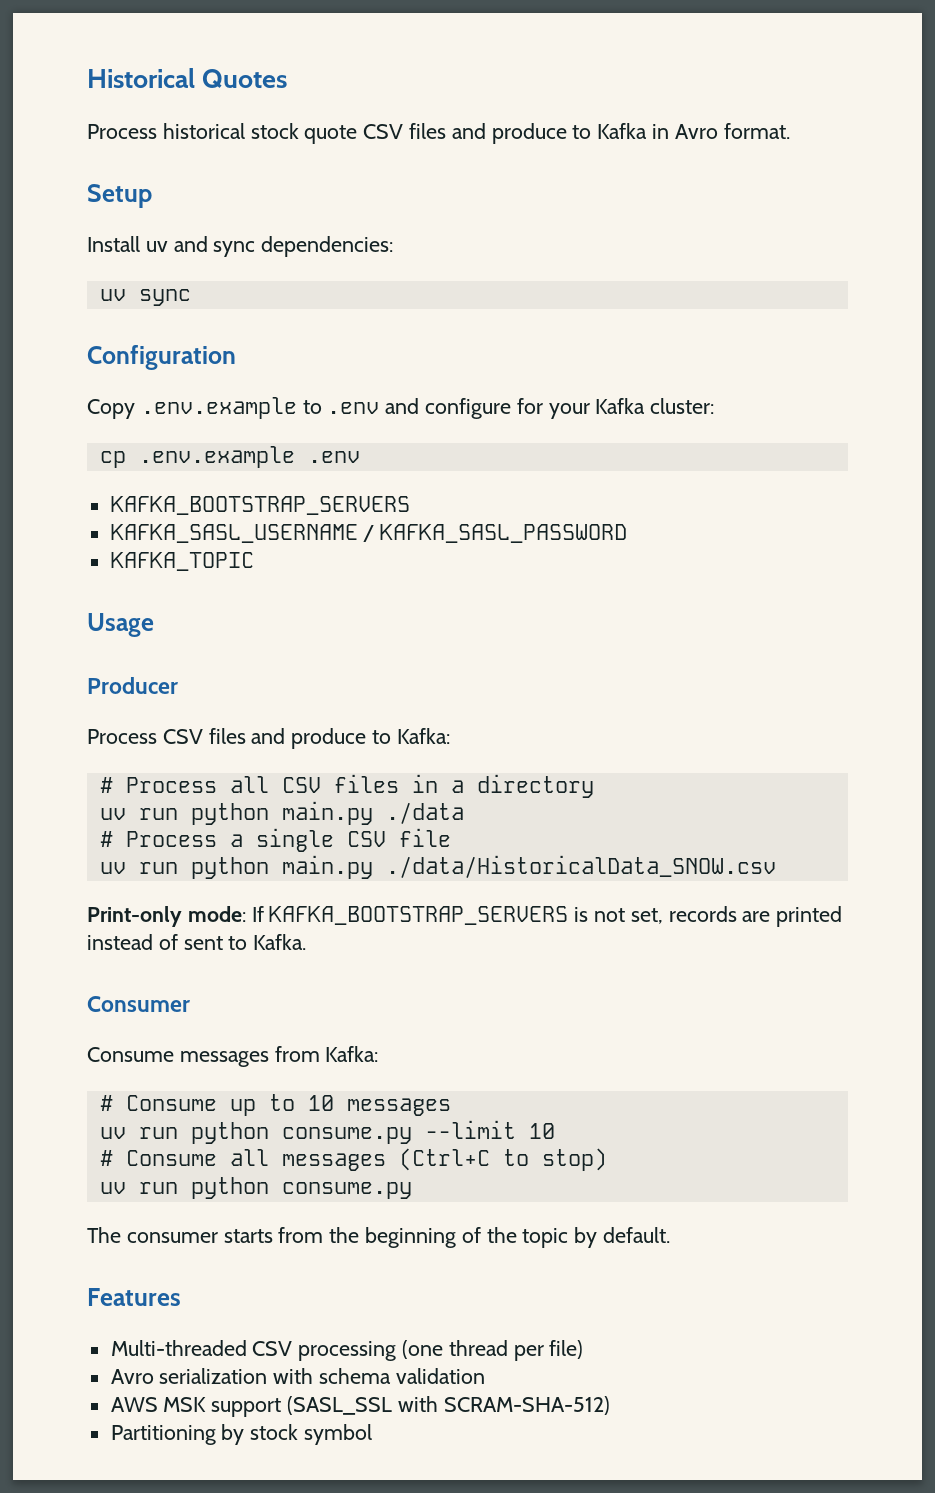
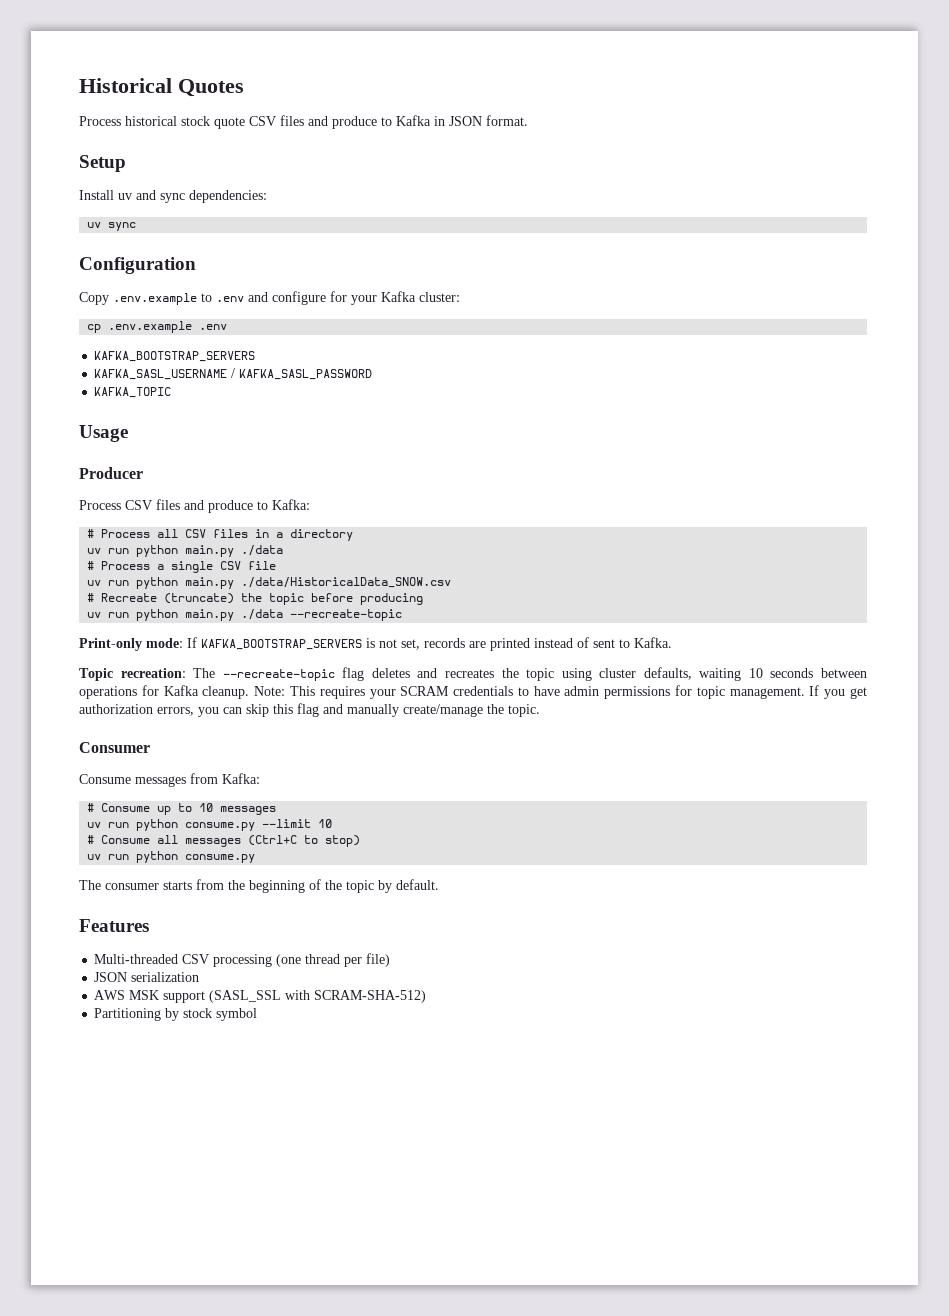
- Process historical stock quote CSV files and produce to Kafka in Avro format.
+ Process historical stock quote CSV files and produce to Kafka in JSON format.
+ # Recreate (truncate) the topic before producing
+ uv run python main.py ./data --recreate-topic
+ Topic recreation: The --recreate-topic flag deletes and recreates the topic using cluster defaults, waiting 10 seconds between operations for Kafka cleanup. Note: This requires your SCRAM credentials to have admin permissions for topic management. If you get authorization errors, you can skip this flag and manually create/manage the topic.
- Avro serialization with schema validation
+ JSON serialization

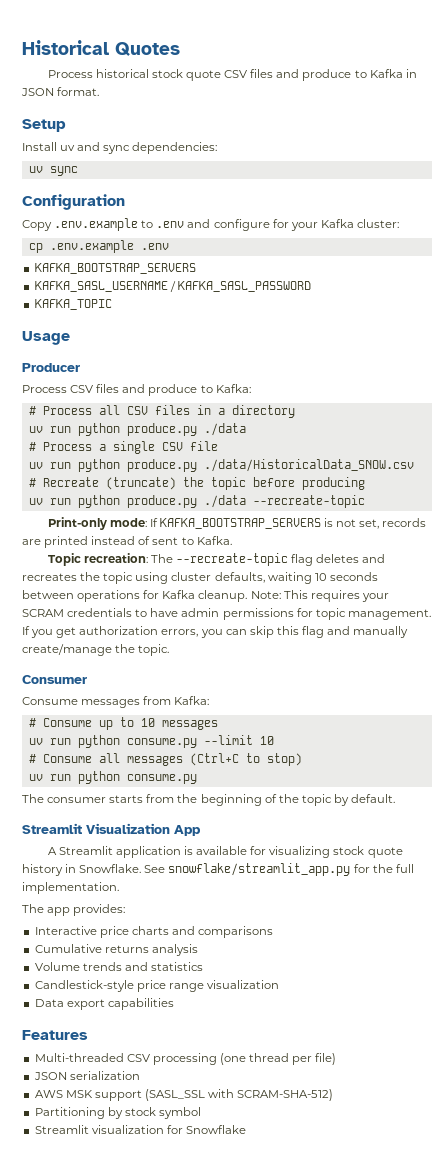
  # Process all CSV files in a directory
- uv run python main.py ./data
+ uv run python produce.py ./data
- uv run python main.py ./data/HistoricalData_SNOW.csv
+ uv run python produce.py ./data/HistoricalData_SNOW.csv
- uv run python main.py ./data --recreate-topic
+ uv run python produce.py ./data --recreate-topic
+ Streamlit Visualization App
+ A Streamlit application is available for visualizing stock quote history in Snowflake. See snowflake/streamlit_app.py for the full implementation.
+ The app provides:
+ Interactive price charts and comparisons
+ Cumulative returns analysis
+ Volume trends and statistics
+ Candlestick-style price range visualization
+ Data export capabilities
+ Streamlit visualization for Snowflake

